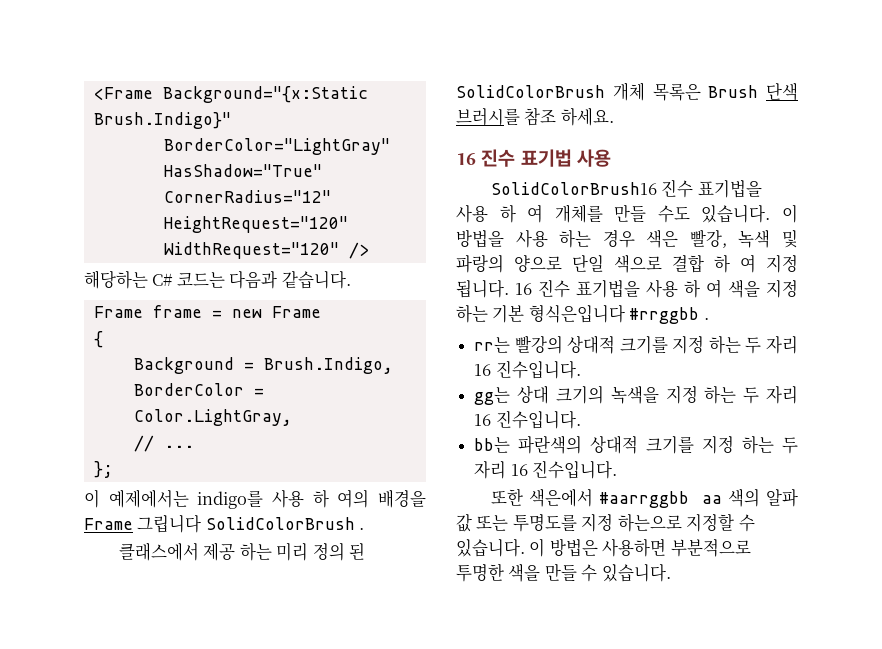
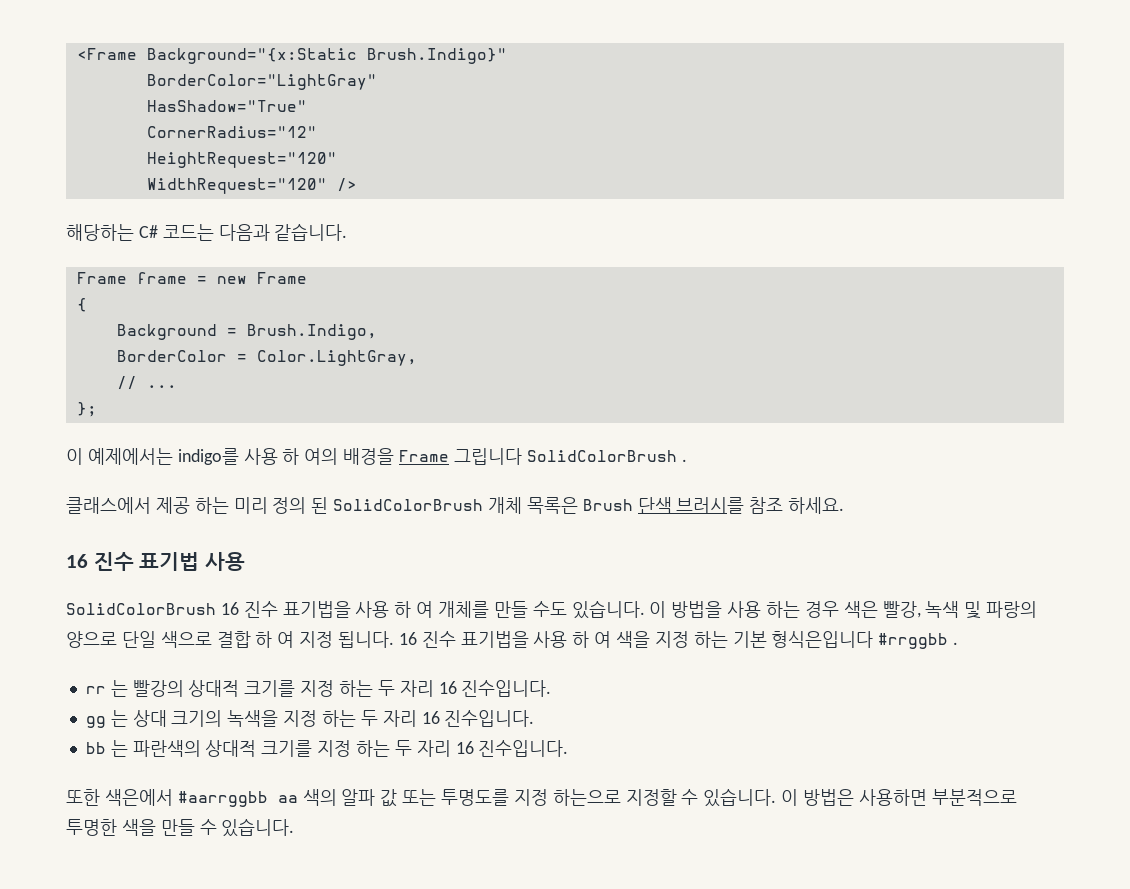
- SolidColorBrush16 진수 표기법을 사용 하 여 개체를 만들 수도 있습니다.
+ SolidColorBrush 16 진수 표기법을 사용 하 여 개체를 만들 수도 있습니다.
- rr는 빨강의 상대적 크기를 지정 하는 두 자리 16 진수입니다.
+ rr 는 빨강의 상대적 크기를 지정 하는 두 자리 16 진수입니다.
- gg는 상대 크기의 녹색을 지정 하는 두 자리 16 진수입니다.
+ gg 는 상대 크기의 녹색을 지정 하는 두 자리 16 진수입니다.
- bb는 파란색의 상대적 크기를 지정 하는 두 자리 16 진수입니다.
+ bb 는 파란색의 상대적 크기를 지정 하는 두 자리 16 진수입니다.

